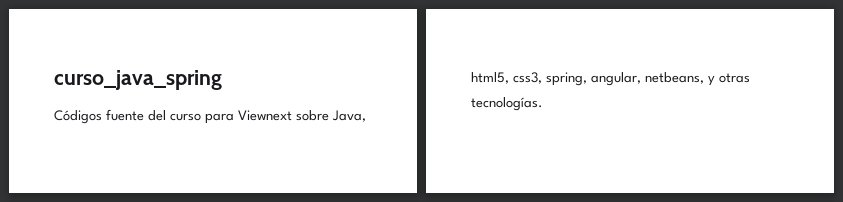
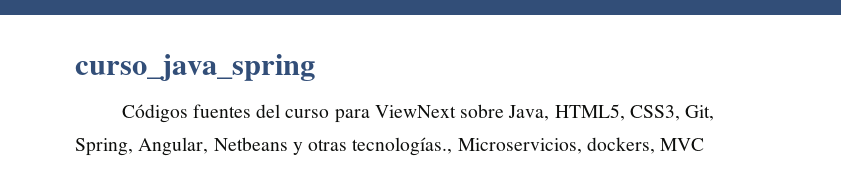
- Códigos fuente del curso para Viewnext sobre Java, html5, css3, spring, angular, netbeans, y otras tecnologías.
+ Códigos fuentes del curso para ViewNext sobre Java, HTML5, CSS3, Git, Spring, Angular, Netbeans y otras tecnologías., Microservicios, dockers, MVC

